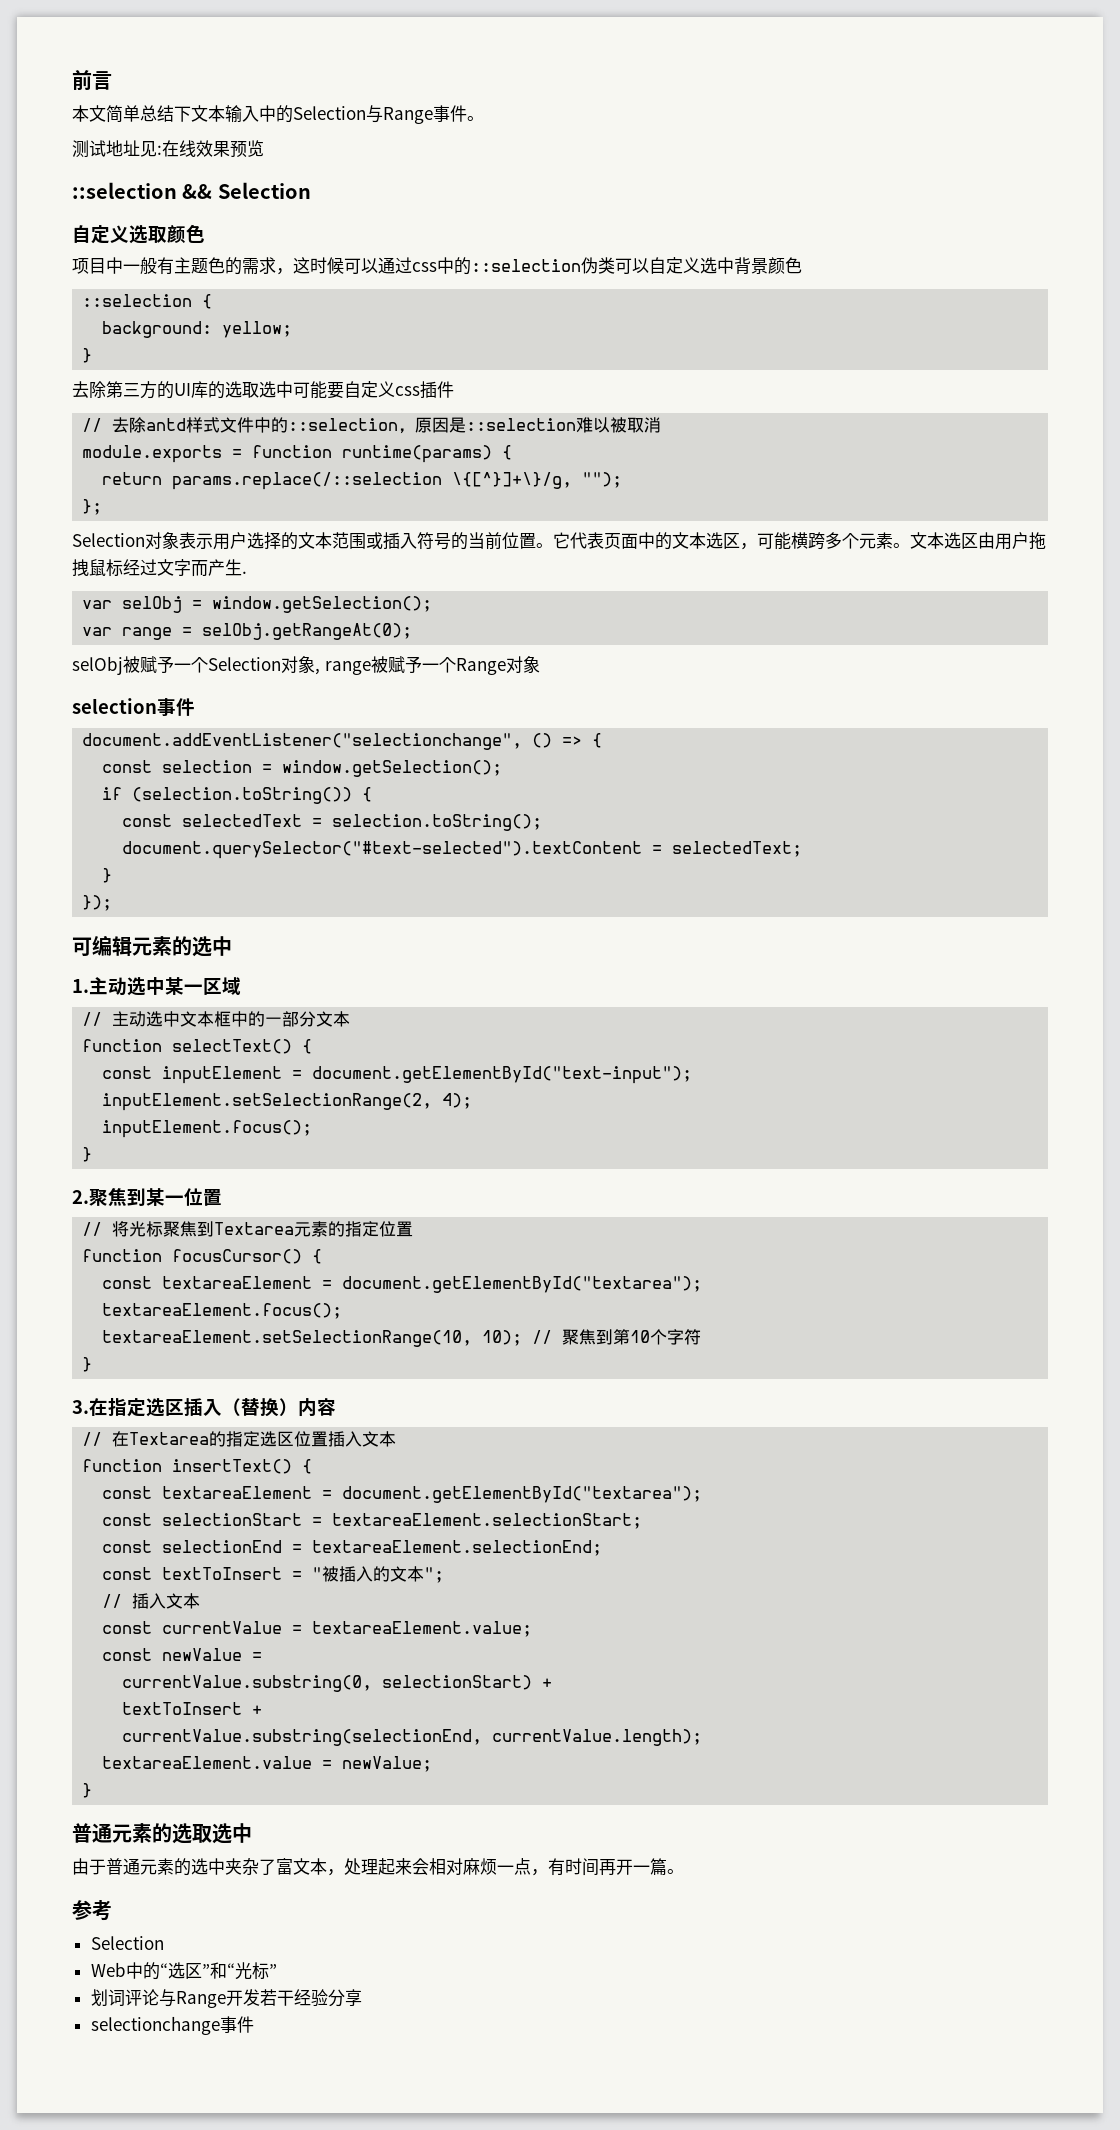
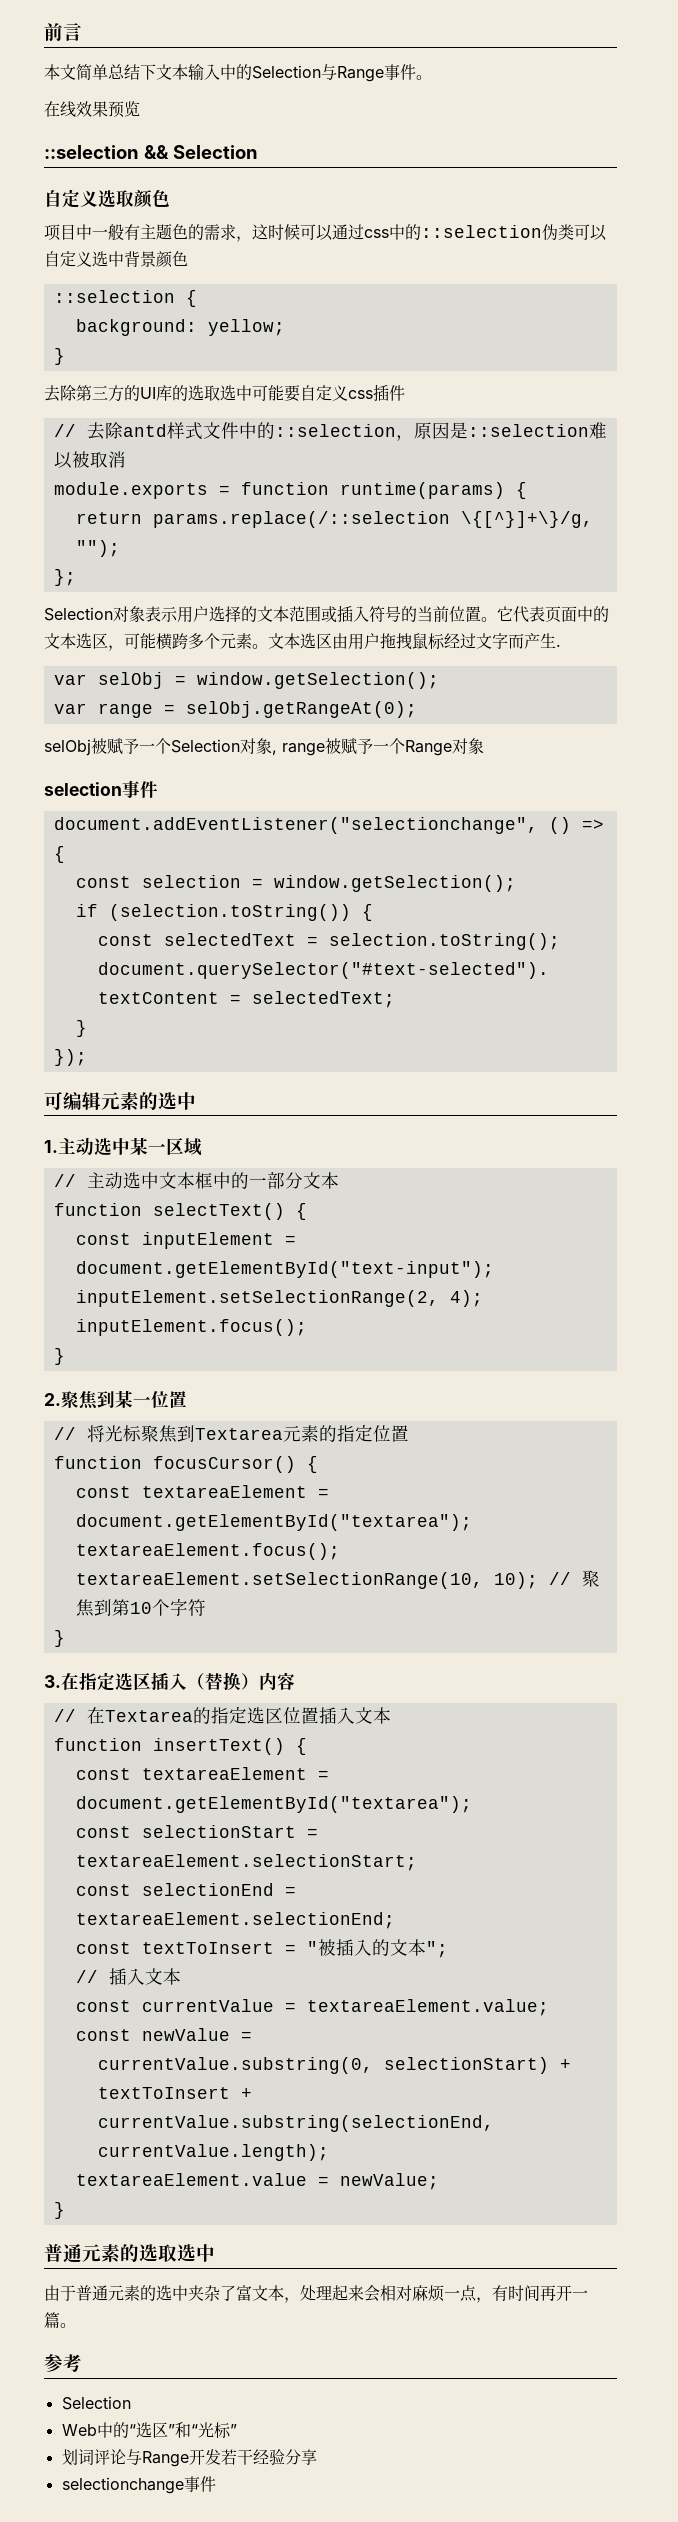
- 测试地址见:在线效果预览
+ 在线效果预览

